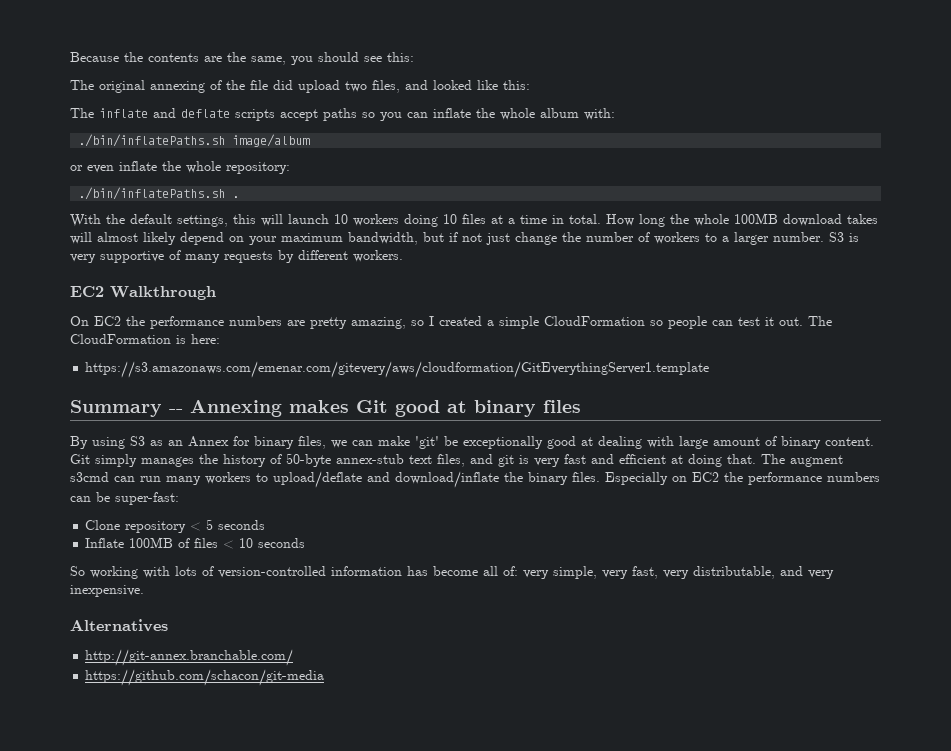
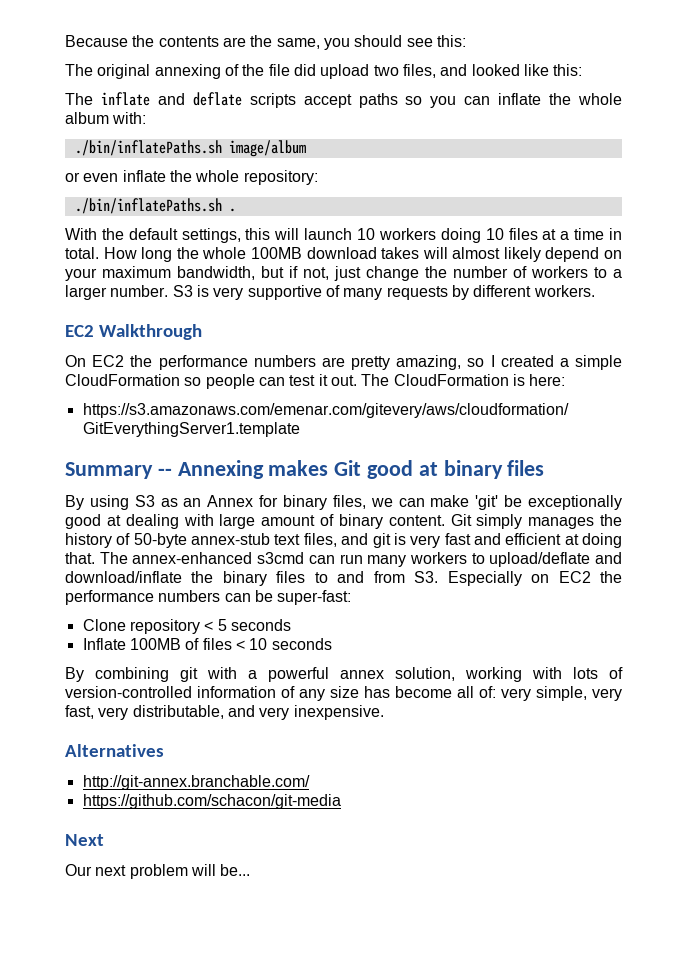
- How long the whole 100MB download takes will almost likely depend on your maximum bandwidth, but if not just change the number of workers to a larger number.
+ How long the whole 100MB download takes will almost likely depend on your maximum bandwidth, but if not, just change the number of workers to a larger number.
- The augment s3cmd can run many workers to upload/deflate and download/inflate the binary files. Especially on EC2 the performance numbers can be super-fast:
+ The annex-enhanced s3cmd can run many workers to upload/deflate and download/inflate the binary files to and from S3. Especially on EC2 the performance numbers can be super-fast:
- So working with lots of version-controlled information has become all of: very simple, very fast, very distributable, and very inexpensive.
+ By combining git with a powerful annex solution, working with lots of version-controlled information of any size has become all of: very simple, very fast, very distributable, and very inexpensive.
+ Next
+ Our next problem will be...

